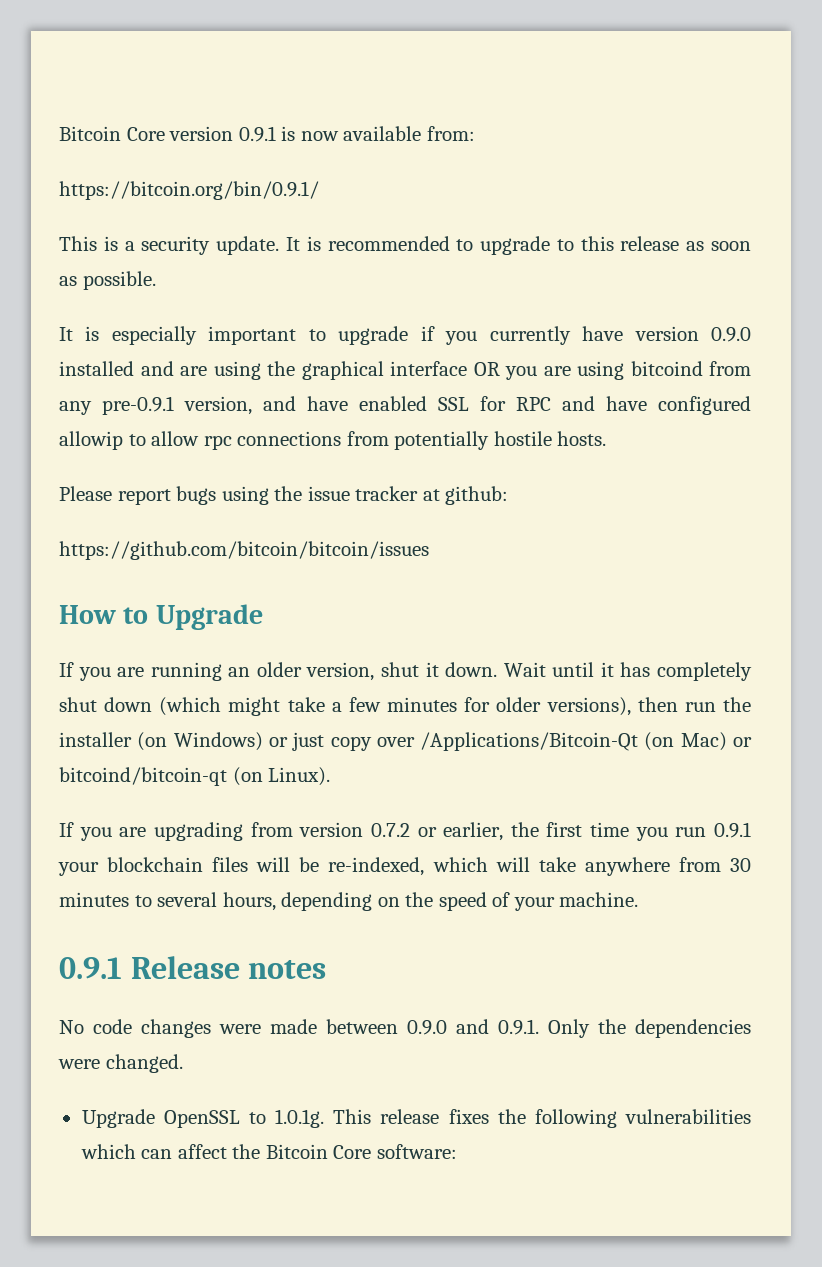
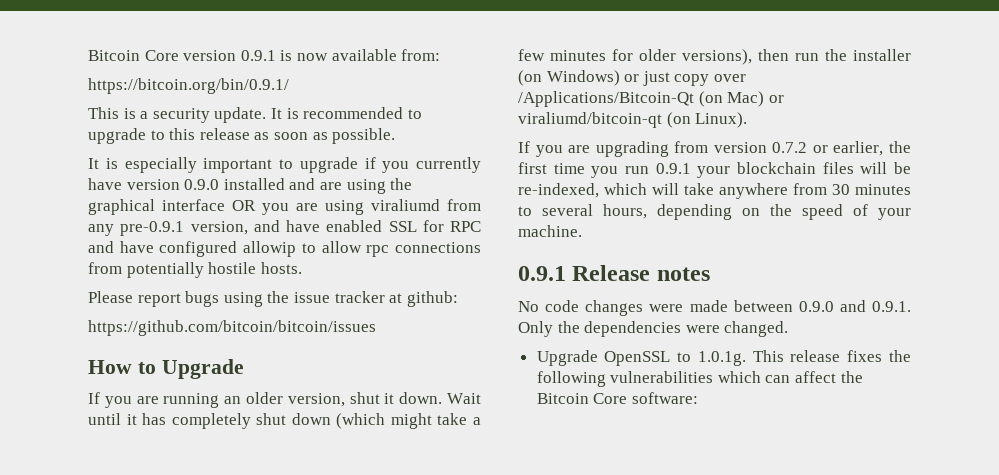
- It is especially important to upgrade if you currently have version 0.9.0 installed and are using the graphical interface OR you are using bitcoind from any pre-0.9.1 version, and have enabled SSL for RPC and have configured allowip to allow rpc connections from potentially hostile hosts.
+ It is especially important to upgrade if you currently have version 0.9.0 installed and are using the graphical interface OR you are using viraliumd from any pre-0.9.1 version, and have enabled SSL for RPC and have configured allowip to allow rpc connections from potentially hostile hosts.
- Wait until it has completely shut down (which might take a few minutes for older versions), then run the installer (on Windows) or just copy over /Applications/Bitcoin-Qt (on Mac) or bitcoind/bitcoin-qt (on Linux).
+ Wait until it has completely shut down (which might take a few minutes for older versions), then run the installer (on Windows) or just copy over /Applications/Bitcoin-Qt (on Mac) or viraliumd/bitcoin-qt (on Linux).

